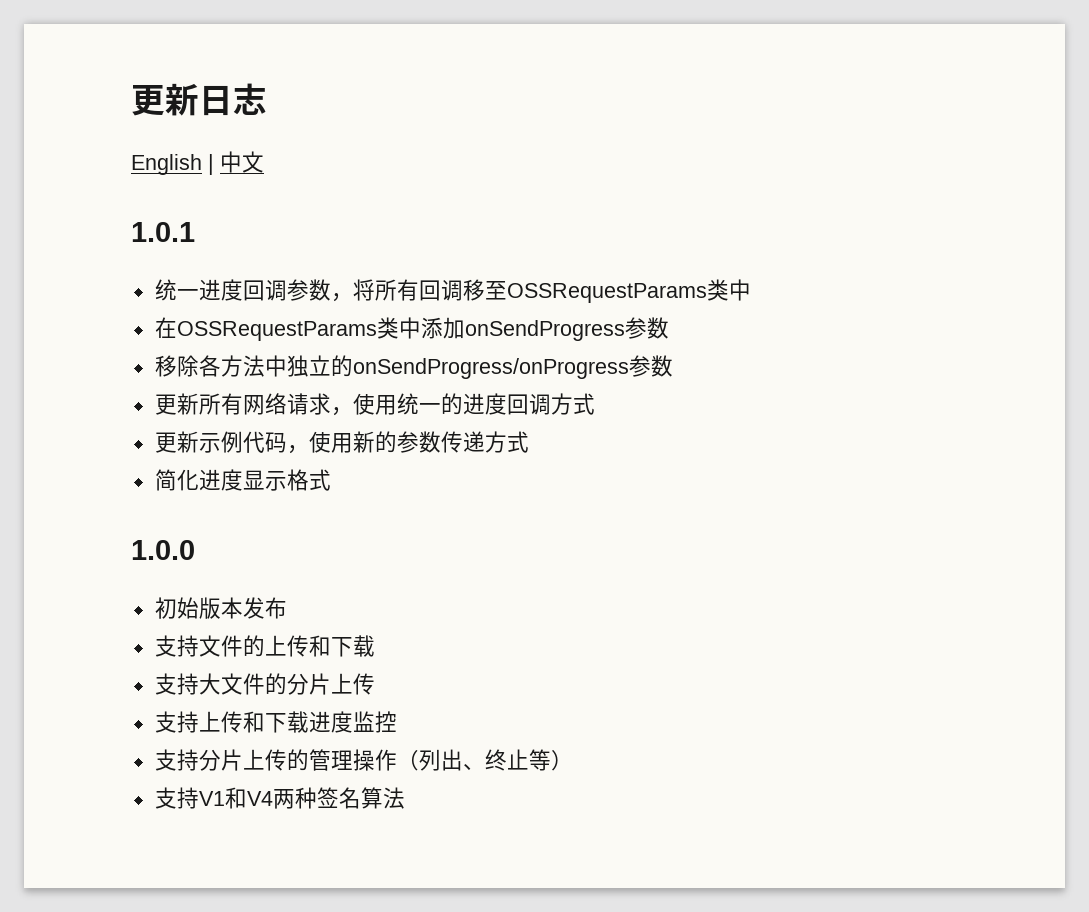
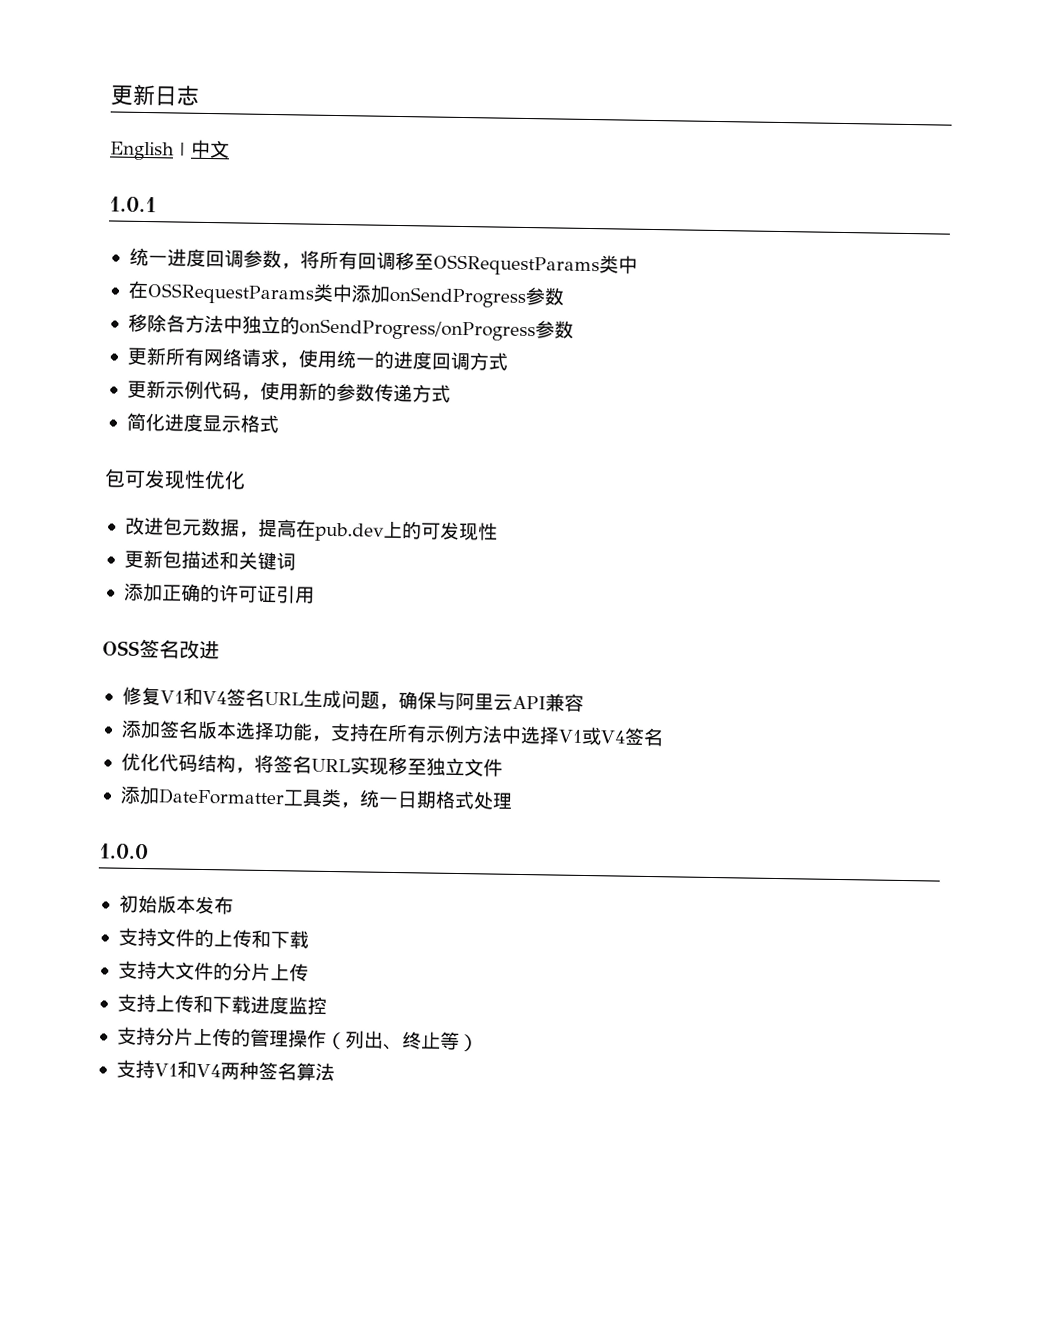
+ 包可发现性优化
+ 改进包元数据，提高在pub.dev上的可发现性
+ 更新包描述和关键词
+ 添加正确的许可证引用
+ OSS签名改进
+ 修复V1和V4签名URL生成问题，确保与阿里云API兼容
+ 添加签名版本选择功能，支持在所有示例方法中选择V1或V4签名
+ 优化代码结构，将签名URL实现移至独立文件
+ 添加DateFormatter工具类，统一日期格式处理

